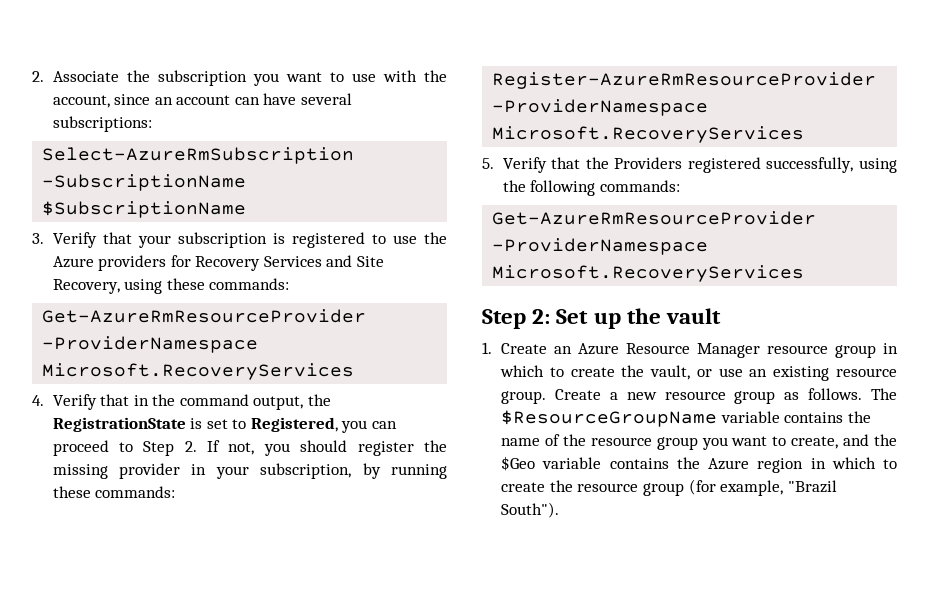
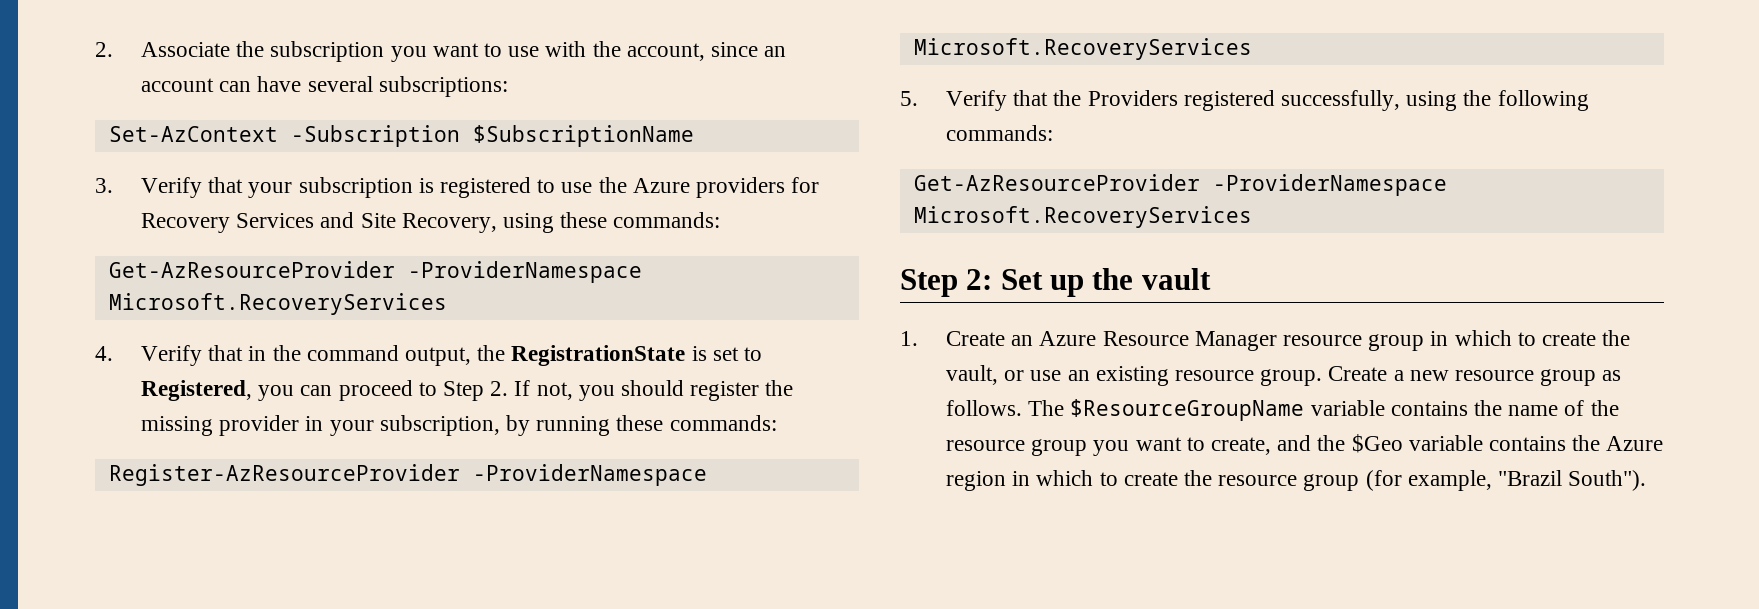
- Select-AzureRmSubscription -SubscriptionName $SubscriptionName
+ Set-AzContext -Subscription $SubscriptionName
  3. Verify that your subscription is registered to use the Azure providers for Recovery Services and Site Recovery, using these commands:
- Get-AzureRmResourceProvider -ProviderNamespace Microsoft.RecoveryServices
+ Get-AzResourceProvider -ProviderNamespace Microsoft.RecoveryServices
- Register-AzureRmResourceProvider -ProviderNamespace Microsoft.RecoveryServices
+ Register-AzResourceProvider -ProviderNamespace Microsoft.RecoveryServices
  5. Verify that the Providers registered successfully, using the following commands:
- Get-AzureRmResourceProvider -ProviderNamespace Microsoft.RecoveryServices
+ Get-AzResourceProvider -ProviderNamespace Microsoft.RecoveryServices

